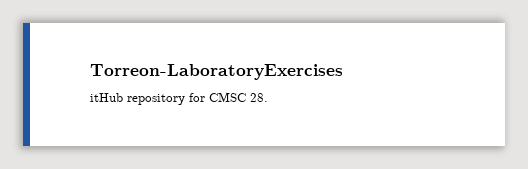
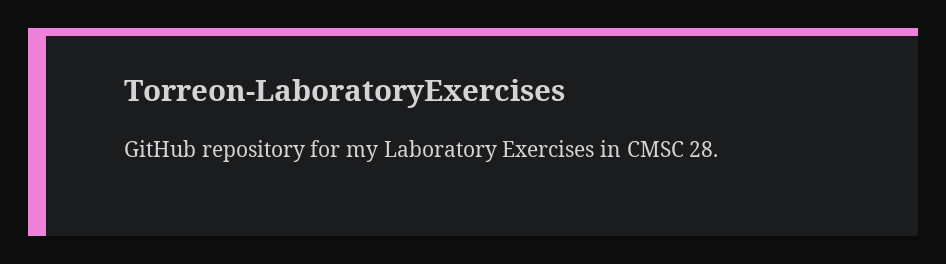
- itHub repository for CMSC 28.
+ GitHub repository for my Laboratory Exercises in CMSC 28.

